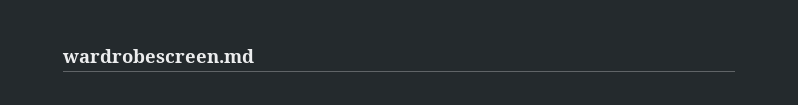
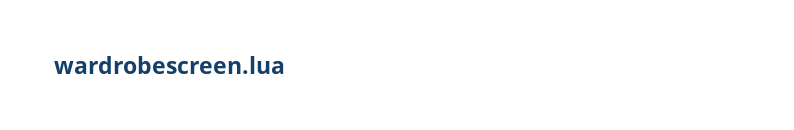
- wardrobescreen.md
+ wardrobescreen.lua

